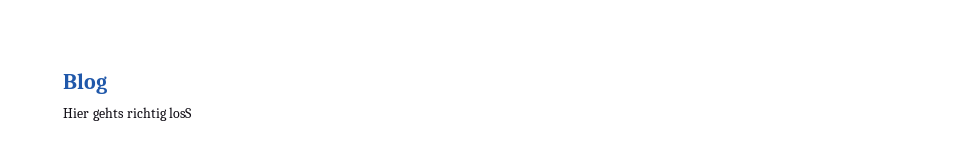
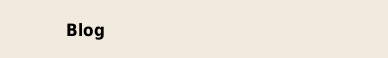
- Hier gehts richtig losS

